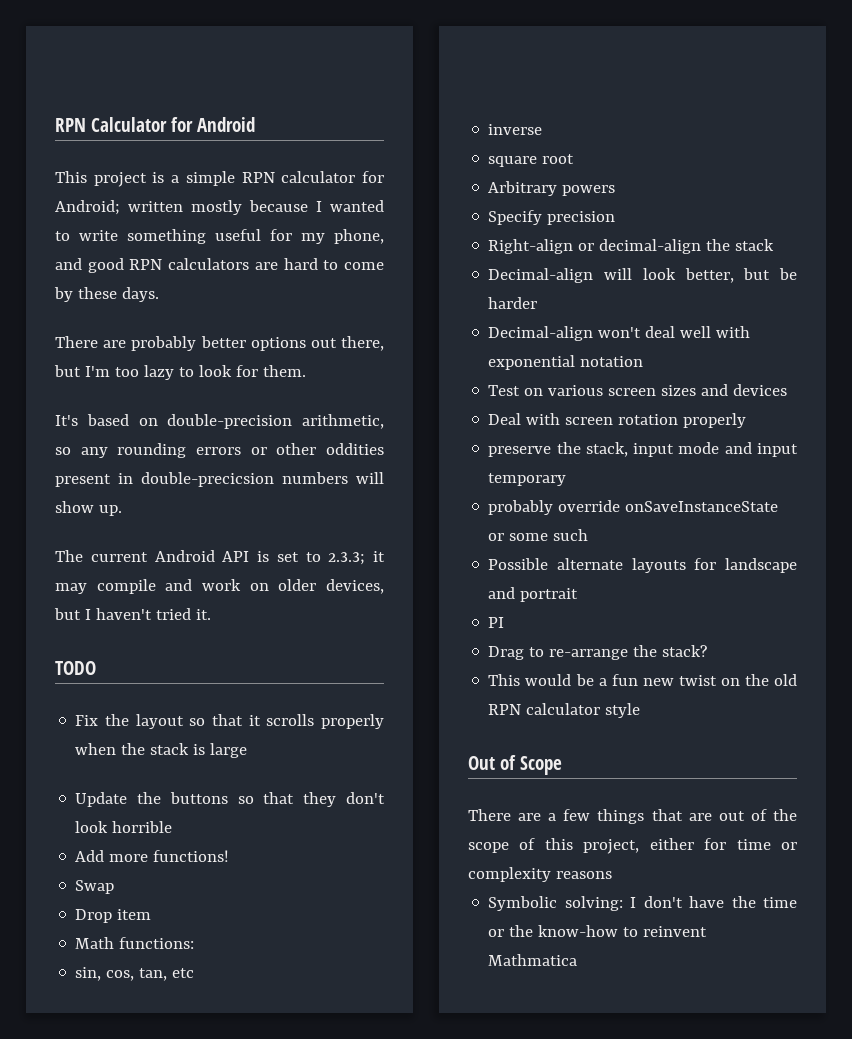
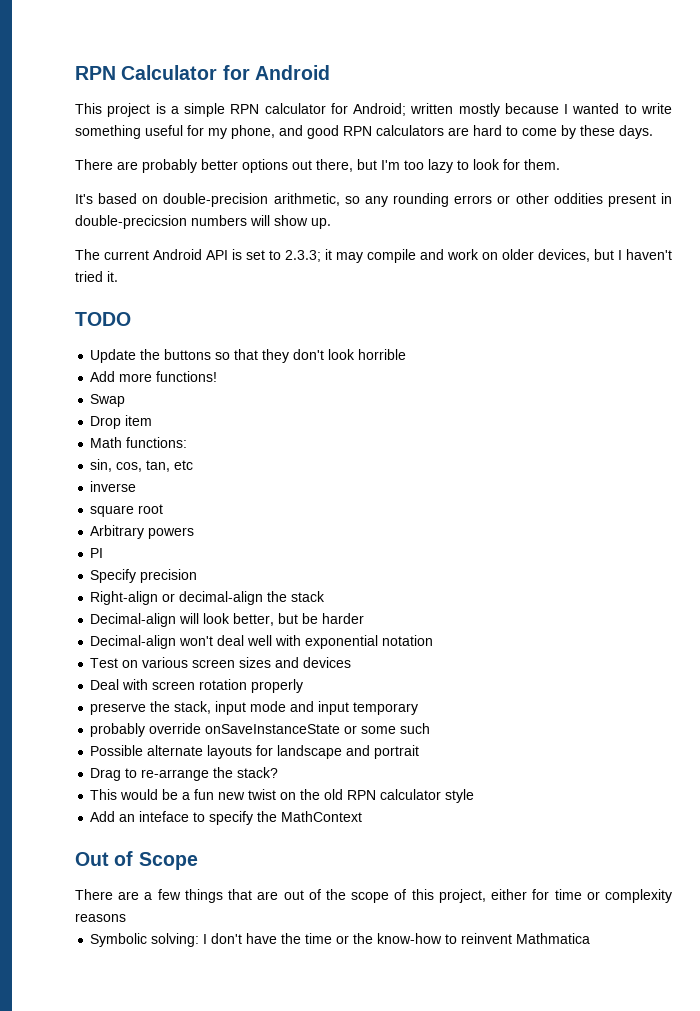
- Fix the layout so that it scrolls properly when the stack is large
+ PI
- PI
+ Add an inteface to specify the MathContext

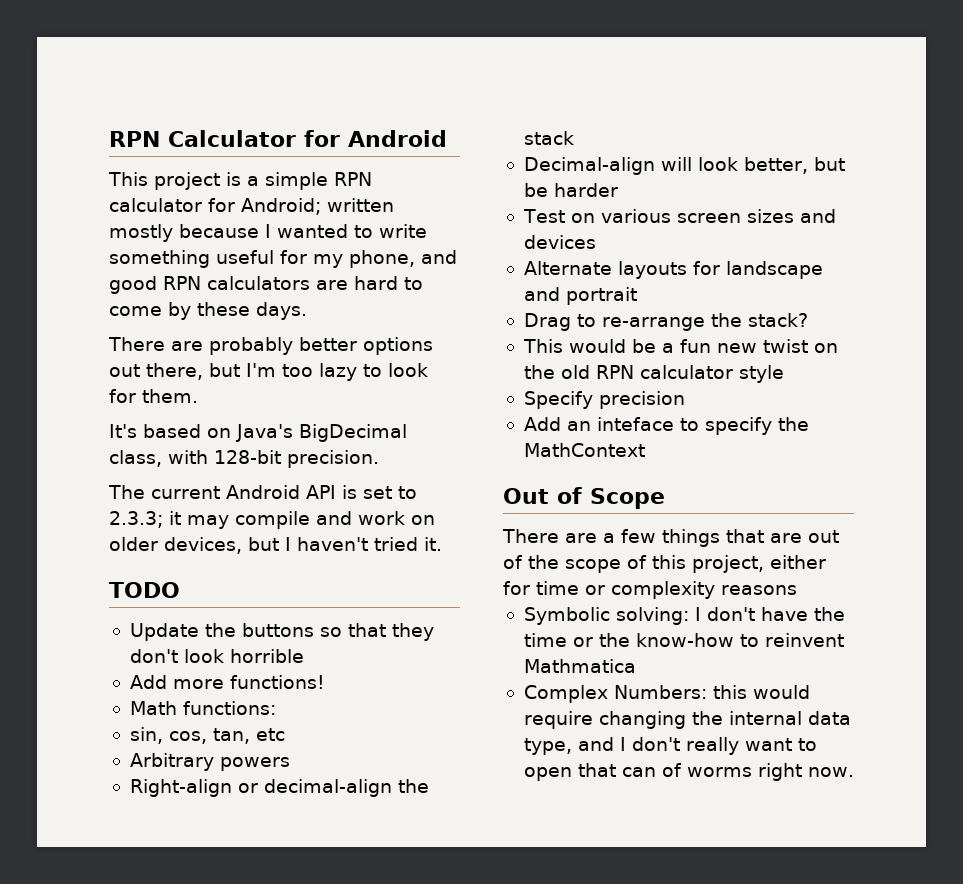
- It's based on double-precision arithmetic, so any rounding errors or other oddities present in double-precicsion numbers will show up.
+ It's based on Java's BigDecimal class, with 128-bit precision.
- Swap
- Drop item
- inverse
- square root
- PI
- Specify precision
- Decimal-align won't deal well with exponential notation
- Deal with screen rotation properly
- preserve the stack, input mode and input temporary
- probably override onSaveInstanceState or some such
- Possible alternate layouts for landscape and portrait
+ Alternate layouts for landscape and portrait
+ Specify precision
+ Complex Numbers: this would require changing the internal data type, and I don't really want to open that can of worms right now.

